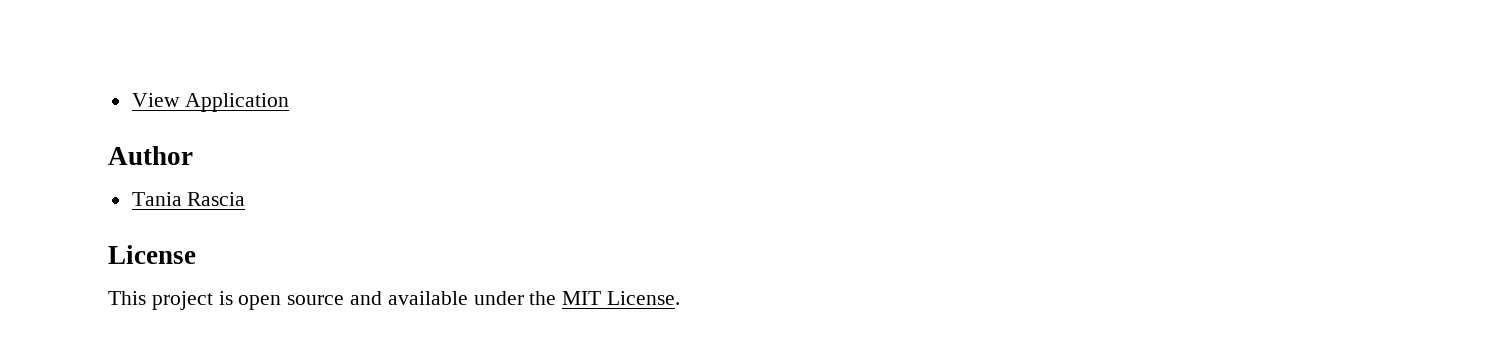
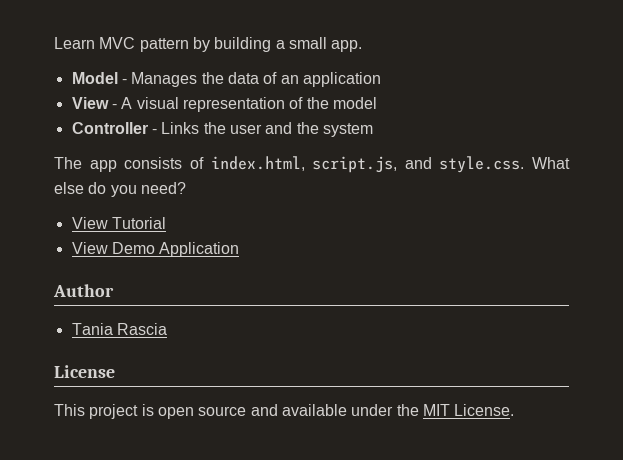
- View Application
+ Learn MVC pattern by building a small app.
+ Model - Manages the data of an application
+ View - A visual representation of the model
+ Controller - Links the user and the system
+ The app consists of index.html, script.js, and style.css. What else do you need?
+ View Tutorial
+ View Demo Application

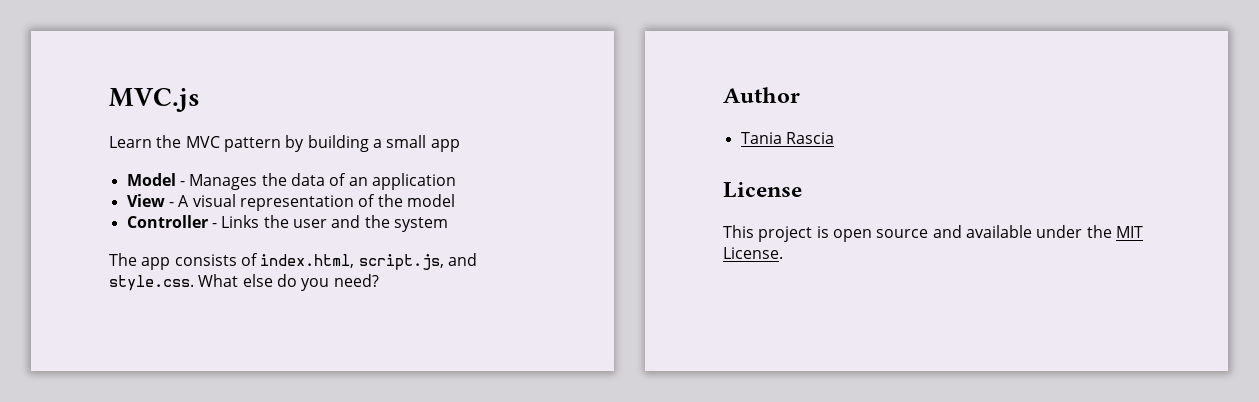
- Learn MVC pattern by building a small app.
+ MVC.js
+ Learn the MVC pattern by building a small app
- View Tutorial
- View Demo Application

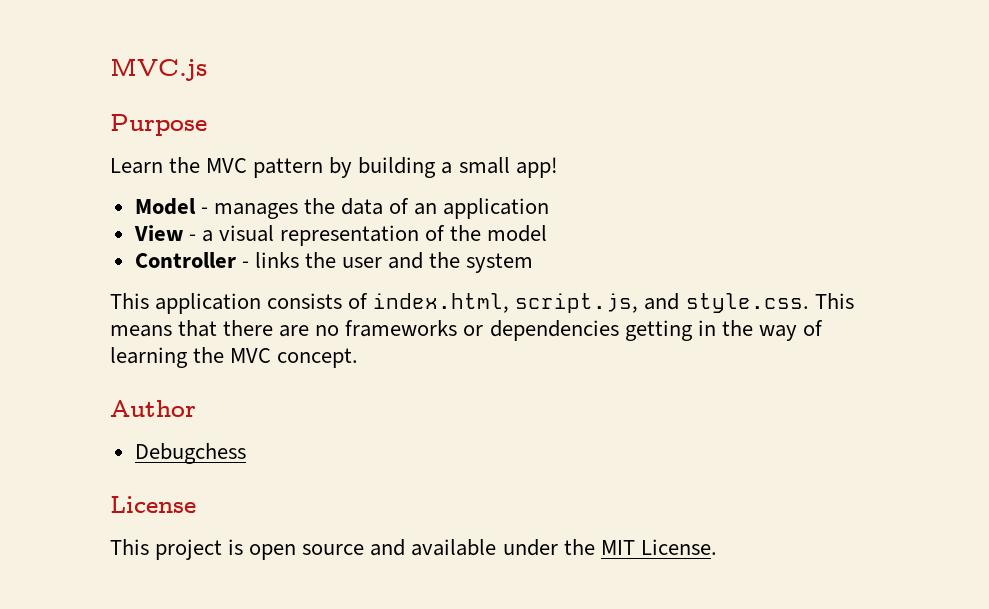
+ Purpose
- Learn the MVC pattern by building a small app
+ Learn the MVC pattern by building a small app!
- Model - Manages the data of an application
+ Model - manages the data of an application
- View - A visual representation of the model
+ View - a visual representation of the model
- Controller - Links the user and the system
+ Controller - links the user and the system
- The app consists of index.html, script.js, and style.css. What else do you need?
+ This application consists of index.html, script.js, and style.css. This means that there are no frameworks or dependencies getting in the way of learning the MVC concept.
- Tania Rascia
+ Debugchess

